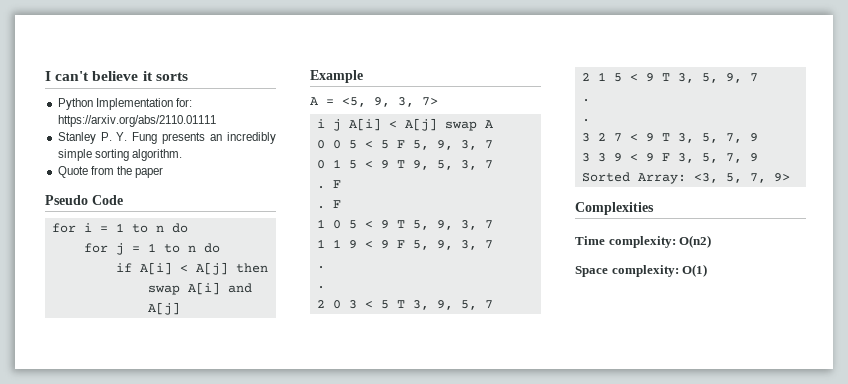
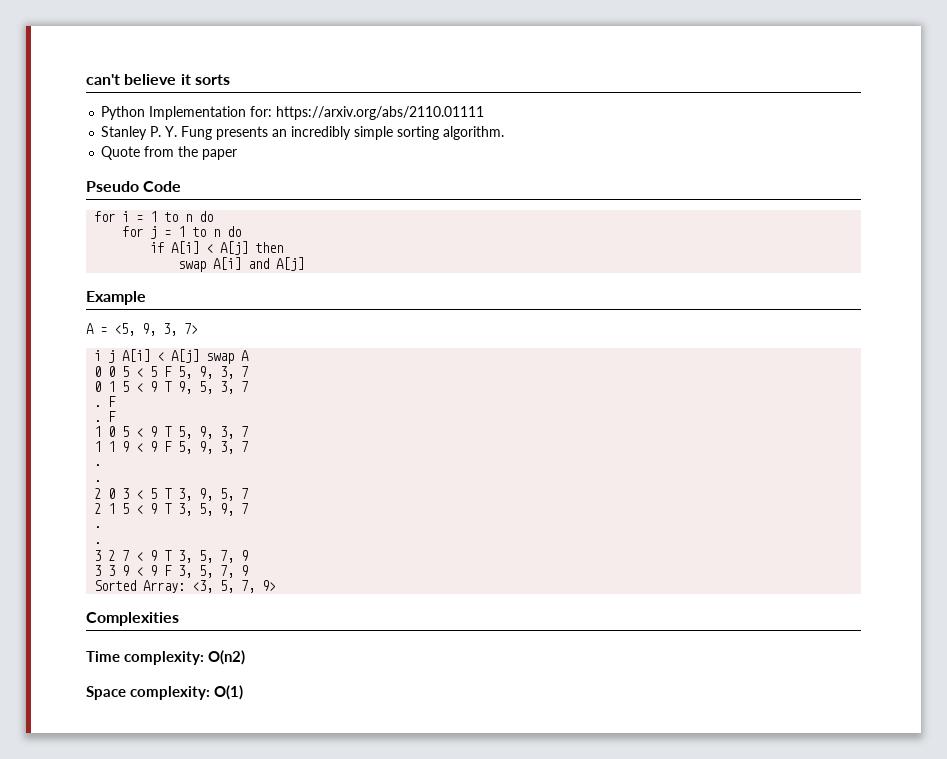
- I can't believe it sorts
+ can't believe it sorts

